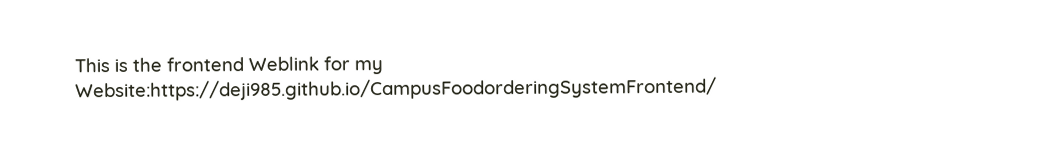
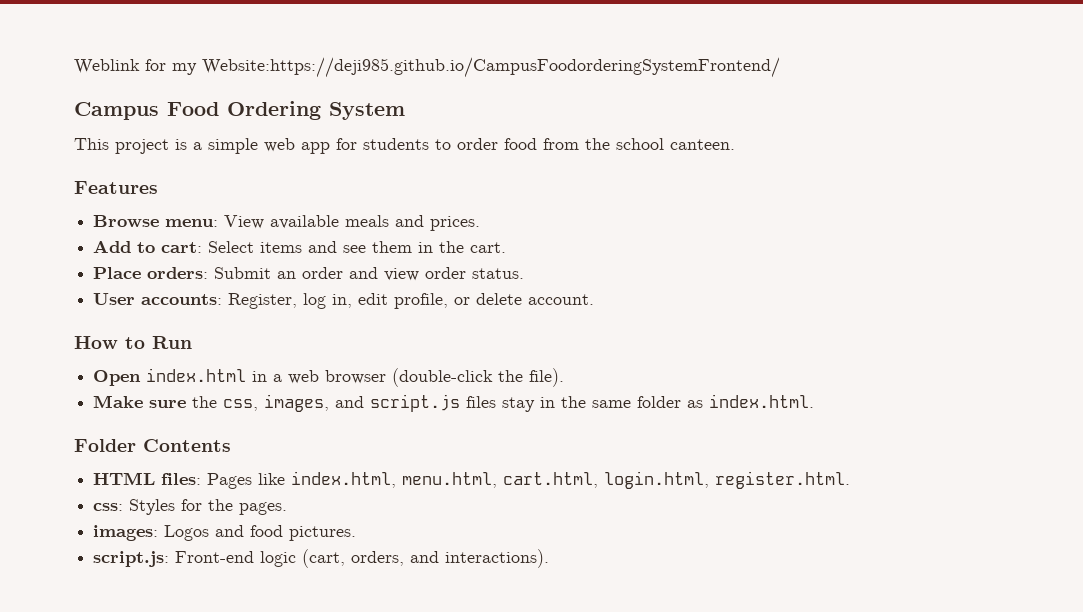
- This is the frontend Weblink for my Website:https://deji985.github.io/CampusFoodorderingSystemFrontend/
+ Weblink for my Website:https://deji985.github.io/CampusFoodorderingSystemFrontend/
+ Campus Food Ordering System
+ This project is a simple web app for students to order food from the school canteen.
+ Features
+ Browse menu: View available meals and prices.
+ Add to cart: Select items and see them in the cart.
+ Place orders: Submit an order and view order status.
+ User accounts: Register, log in, edit profile, or delete account.
+ How to Run
+ Open index.html in a web browser (double-click the file).
+ Make sure the css, images, and script.js files stay in the same folder as index.html.
+ Folder Contents
+ HTML files: Pages like index.html, menu.html, cart.html, login.html, register.html.
+ css: Styles for the pages.
+ images: Logos and food pictures.
+ script.js: Front-end logic (cart, orders, and interactions).

